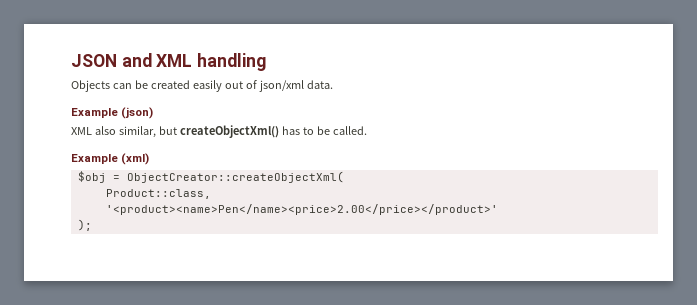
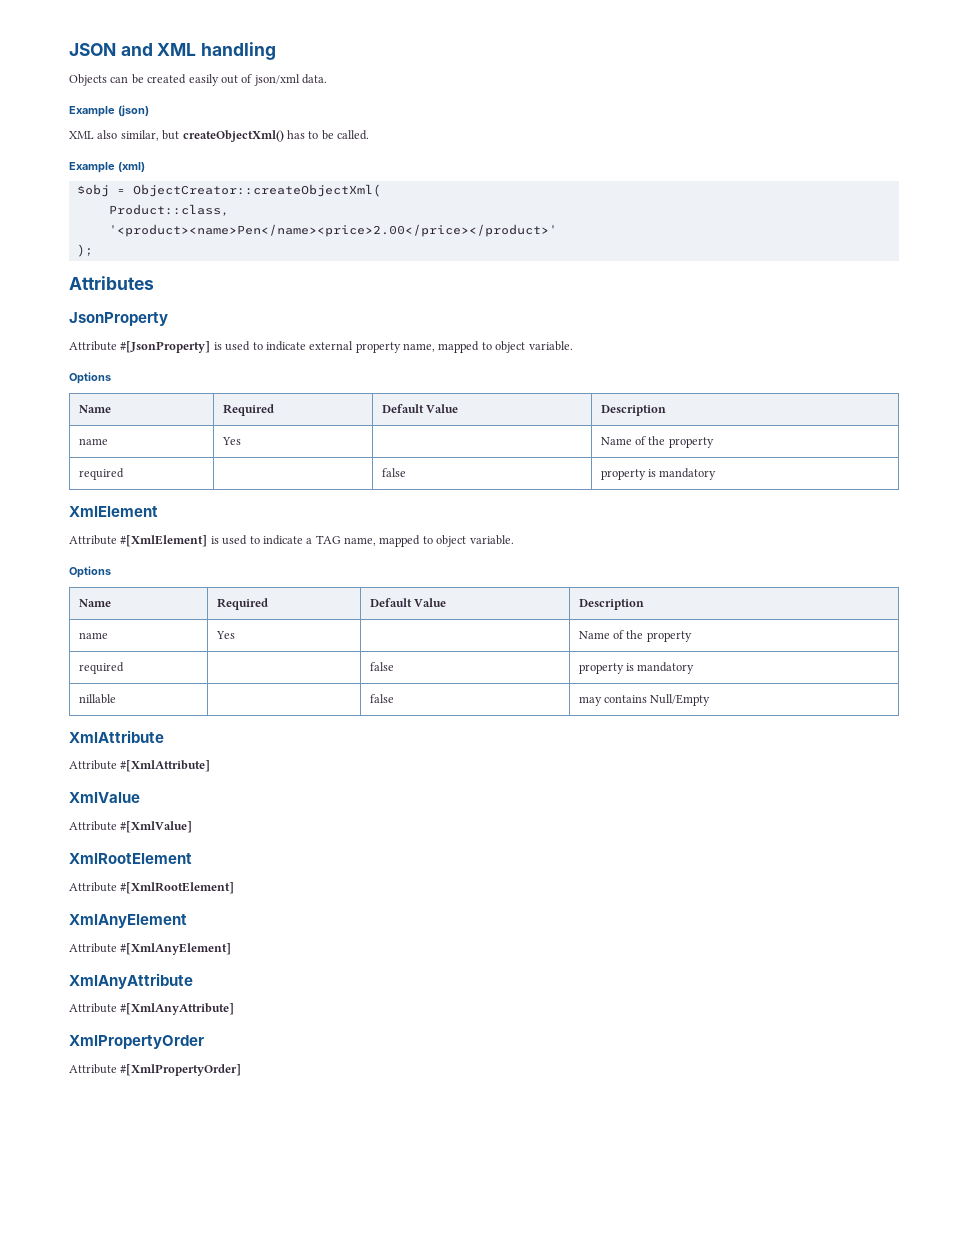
+ Attributes
+ JsonProperty
+ Attribute #[JsonProperty] is used to indicate external property name, mapped to object variable.
+ Options
+ Name | Required | Default Value | Description
+ name | Yes | | Name of the property
+ required | | false | property is mandatory
+ XmlElement
+ Attribute #[XmlElement] is used to indicate a TAG name, mapped to object variable.
+ Options
+ Name | Required | Default Value | Description
+ name | Yes | | Name of the property
+ required | | false | property is mandatory
+ nillable | | false | may contains Null/Empty
+ XmlAttribute
+ Attribute #[XmlAttribute]
+ XmlValue
+ Attribute #[XmlValue]
+ XmlRootElement
+ Attribute #[XmlRootElement]
+ XmlAnyElement
+ Attribute #[XmlAnyElement]
+ XmlAnyAttribute
+ Attribute #[XmlAnyAttribute]
+ XmlPropertyOrder
+ Attribute #[XmlPropertyOrder]

